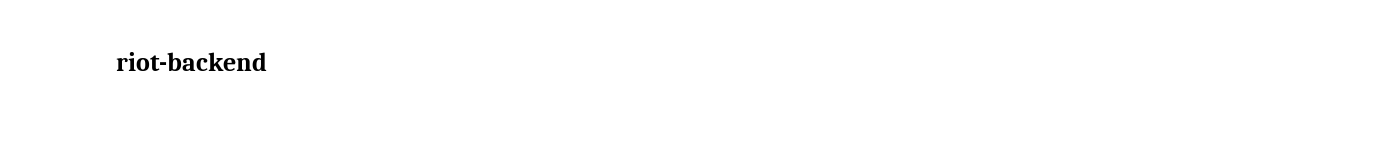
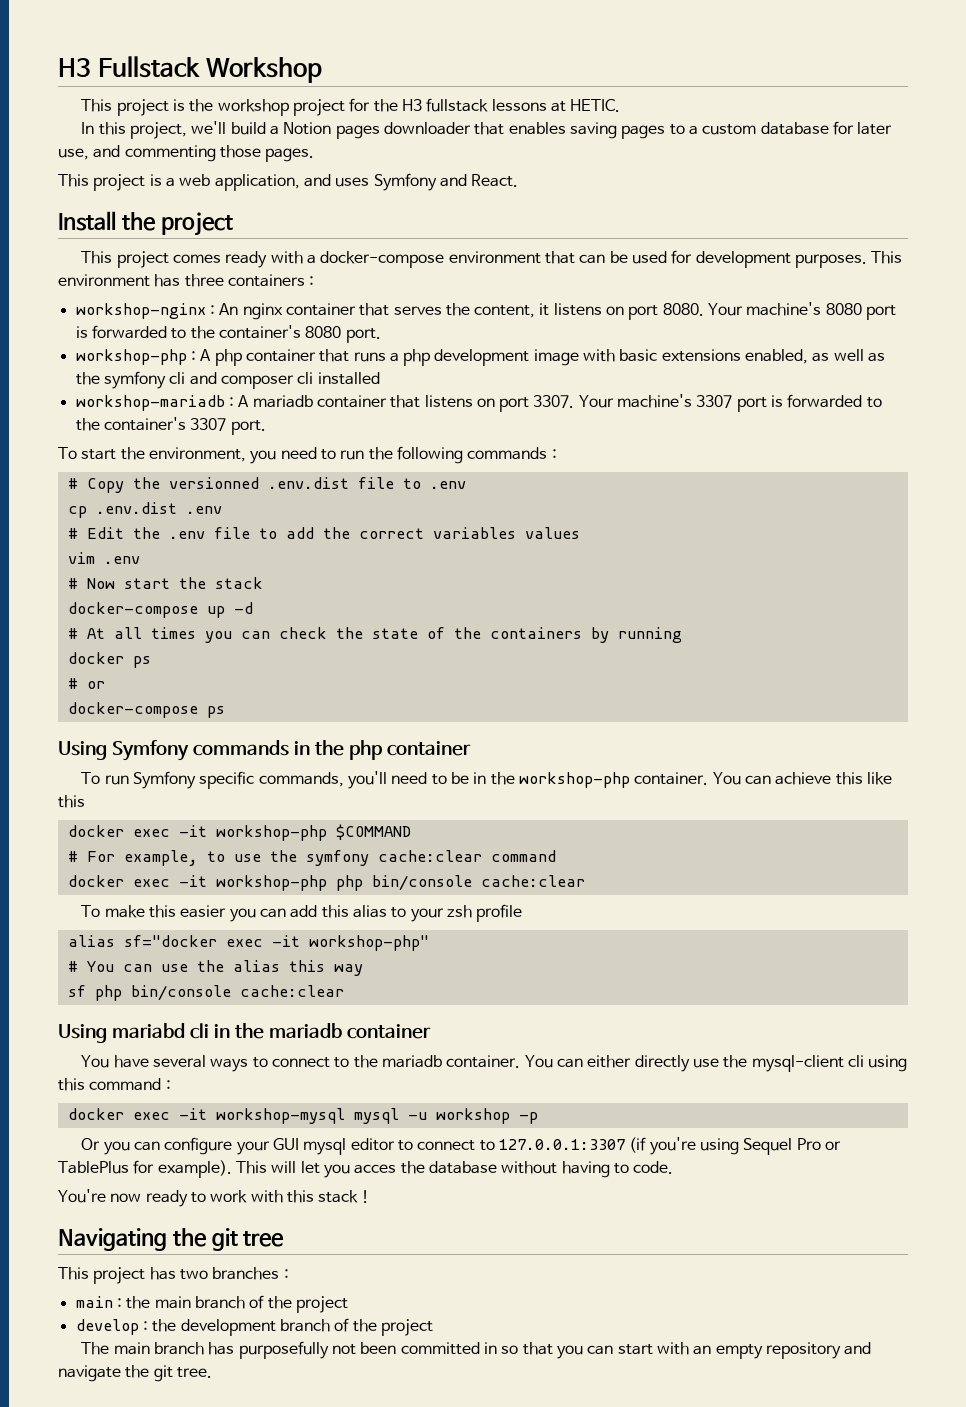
- riot-backend
+ H3 Fullstack Workshop
+ This project is the workshop project for the H3 fullstack lessons at HETIC.
+ In this project, we'll build a Notion pages downloader that enables saving pages to a custom database for later use, and commenting those pages.
+ This project is a web application, and uses Symfony and React.
+ Install the project
+ This project comes ready with a docker-compose environment that can be used for development purposes. This environment has three containers :
+ workshop-nginx : An nginx container that serves the content, it listens on port 8080. Your machine's 8080 port is forwarded to the container's 8080 port.
+ workshop-php : A php container that runs a php development image with basic extensions enabled, as well as the symfony cli and composer cli installed
+ workshop-mariadb : A mariadb container that listens on port 3307. Your machine's 3307 port is forwarded to the container's 3307 port.
+ To start the environment, you need to run the following commands :
+ # Copy the versionned .env.dist file to .env
+ cp .env.dist .env
+ # Edit the .env file to add the correct variables values
+ vim .env
+ # Now start the stack
+ docker-compose up -d
+ # At all times you can check the state of the containers by running
+ docker ps
+ # or
+ docker-compose ps
+ Using Symfony commands in the php container
+ To run Symfony specific commands, you'll need to be in the workshop-php container. You can achieve this like this
+ docker exec -it workshop-php $COMMAND
+ # For example, to use the symfony cache:clear command
+ docker exec -it workshop-php php bin/console cache:clear
+ To make this easier you can add this alias to your zsh profile
+ alias sf="docker exec -it workshop-php"
+ # You can use the alias this way
+ sf php bin/console cache:clear
+ Using mariabd cli in the mariadb container
+ You have several ways to connect to the mariadb container. You can either directly use the mysql-client cli using this command :
+ docker exec -it workshop-mysql mysql -u workshop -p
+ Or you can configure your GUI mysql editor to connect to 127.0.0.1:3307 (if you're using Sequel Pro or TablePlus for example). This will let you acces the database without having to code.
+ You're now ready to work with this stack !
+ Navigating the git tree
+ This project has two branches :
+ main : the main branch of the project
+ develop : the development branch of the project
+ The main branch has purposefully not been committed in so that you can start with an empty repository and navigate the git tree.

